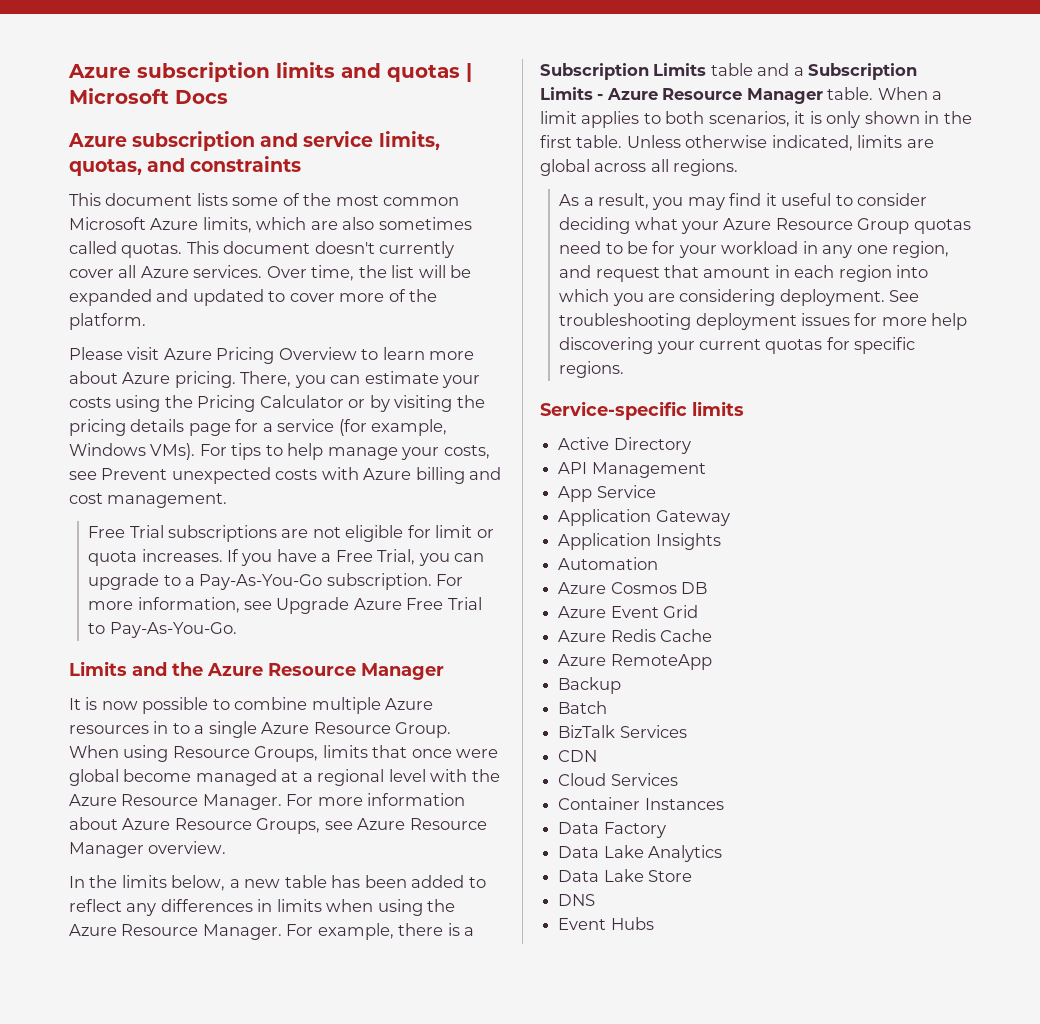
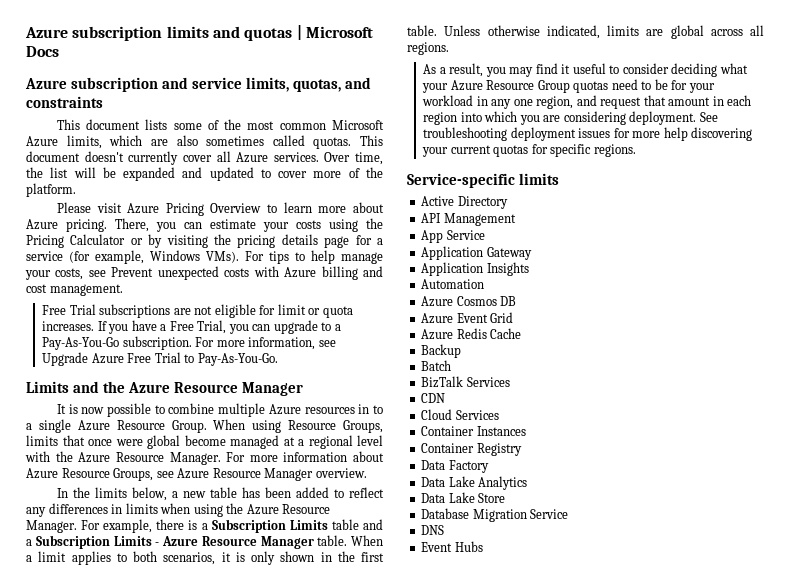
- Azure RemoteApp
+ Container Registry
+ Database Migration Service

